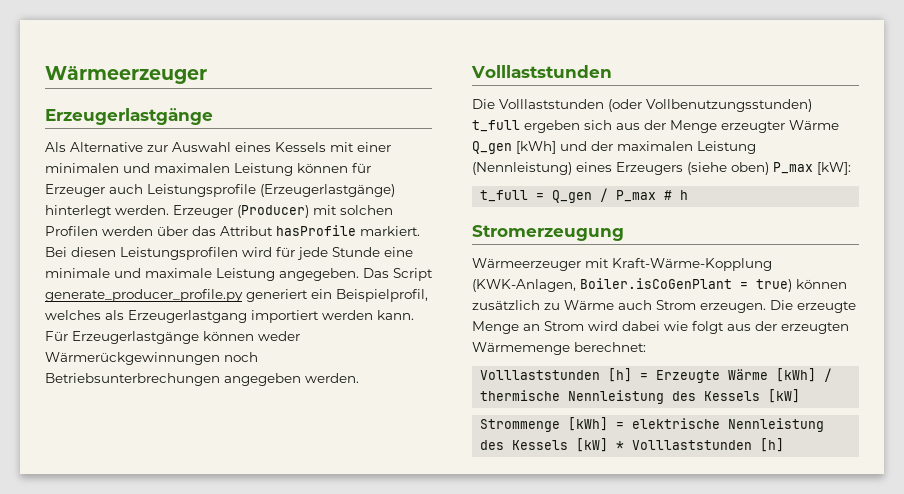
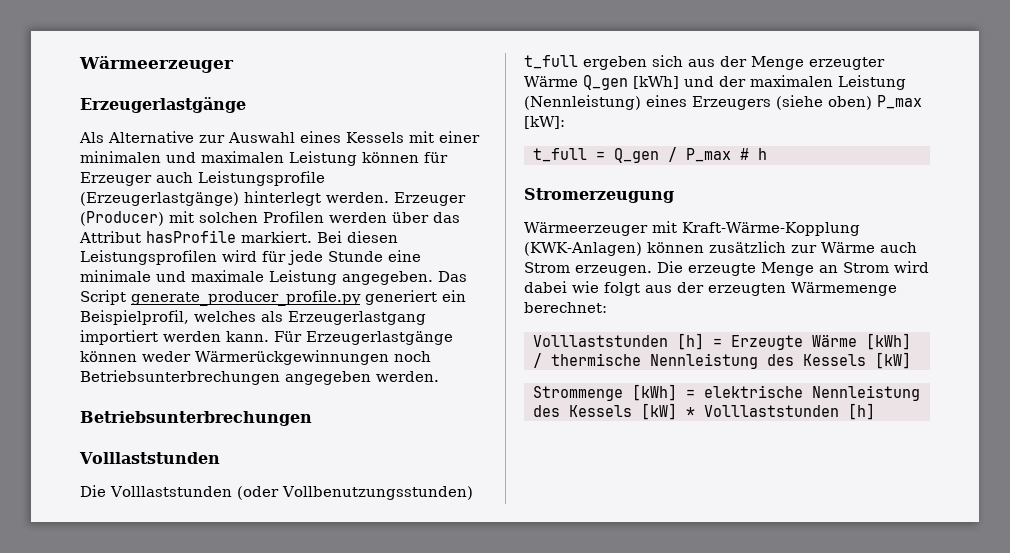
  Für Erzeugerlastgänge können weder Wärmerückgewinnungen noch Betriebsunterbrechungen angegeben werden.
+ Betriebsunterbrechungen
- Wärmeerzeuger mit Kraft-Wärme-Kopplung (KWK-Anlagen, Boiler.isCoGenPlant = true) können zusätzlich zu Wärme auch Strom erzeugen.
+ Wärmeerzeuger mit Kraft-Wärme-Kopplung (KWK-Anlagen) können zusätzlich zur Wärme auch Strom erzeugen.

